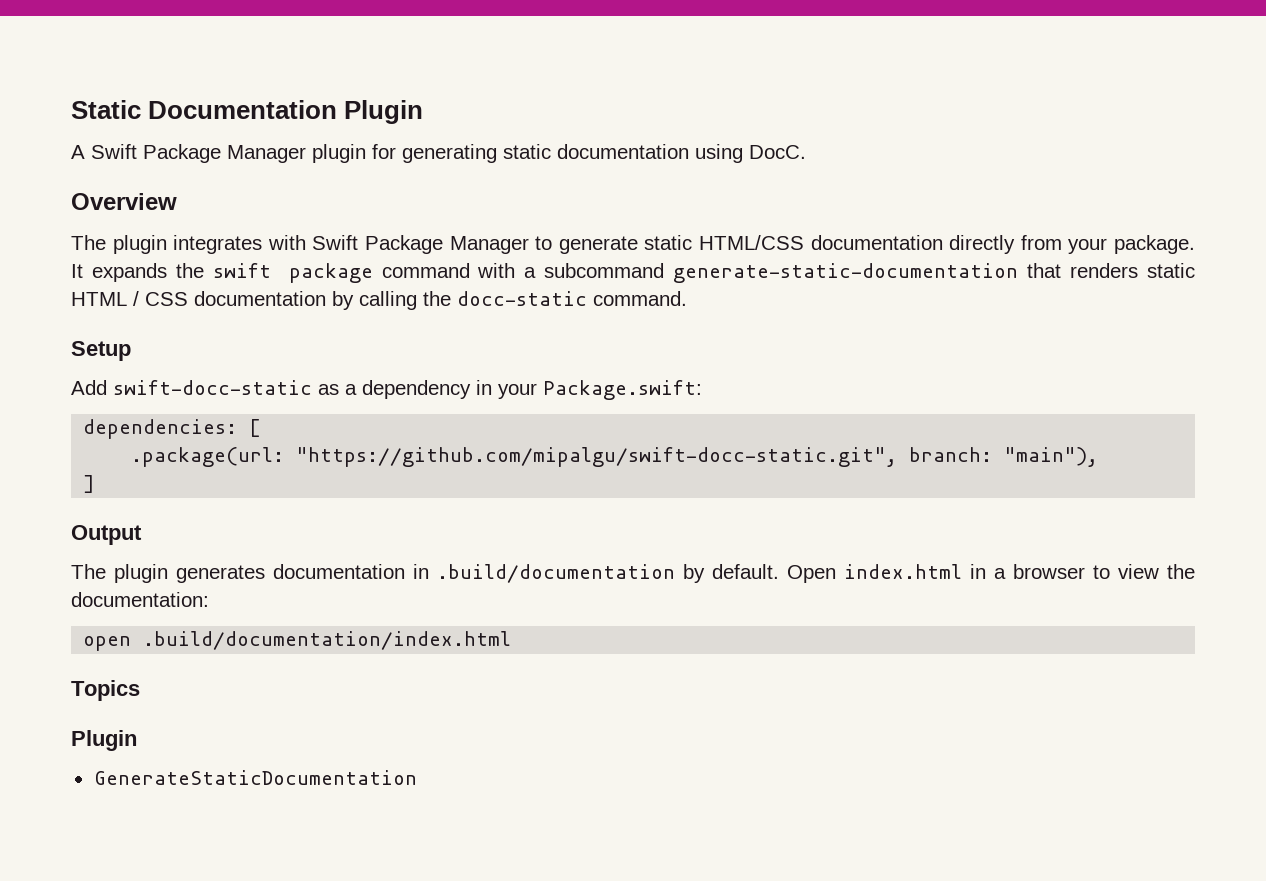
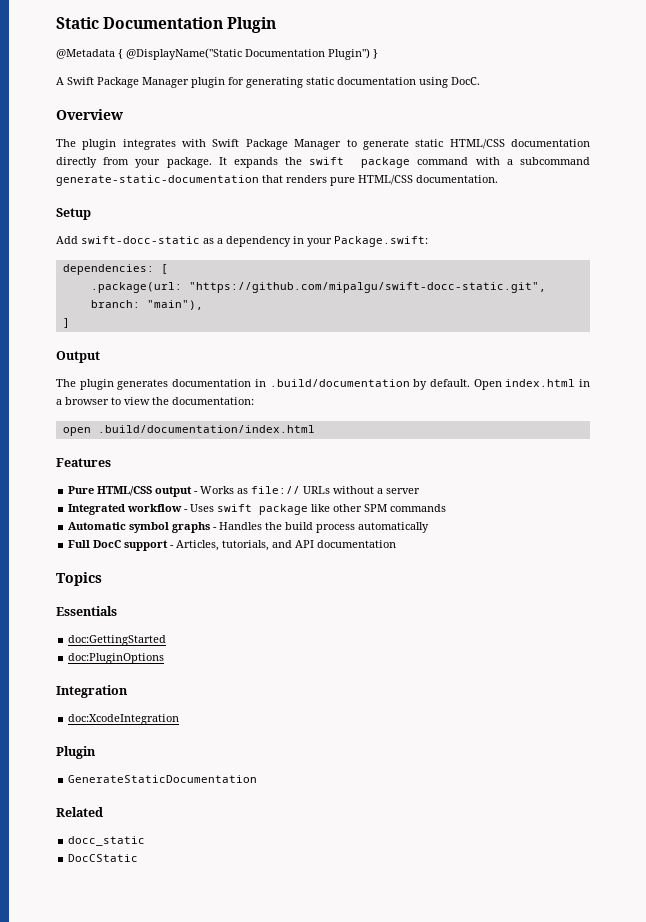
+ @Metadata { @DisplayName("Static Documentation Plugin") }
- It expands the swift package command with a subcommand generate-static-documentation that renders static HTML / CSS documentation by calling the docc-static command.
+ It expands the swift package command with a subcommand generate-static-documentation that renders pure HTML/CSS documentation.
+ Features
+ Pure HTML/CSS output - Works as file:// URLs without a server
+ Integrated workflow - Uses swift package like other SPM commands
+ Automatic symbol graphs - Handles the build process automatically
+ Full DocC support - Articles, tutorials, and API documentation
  Topics
+ Essentials
+ doc:GettingStarted
+ doc:PluginOptions
+ Integration
+ doc:XcodeIntegration
+ Related
+ docc_static
+ DocCStatic

